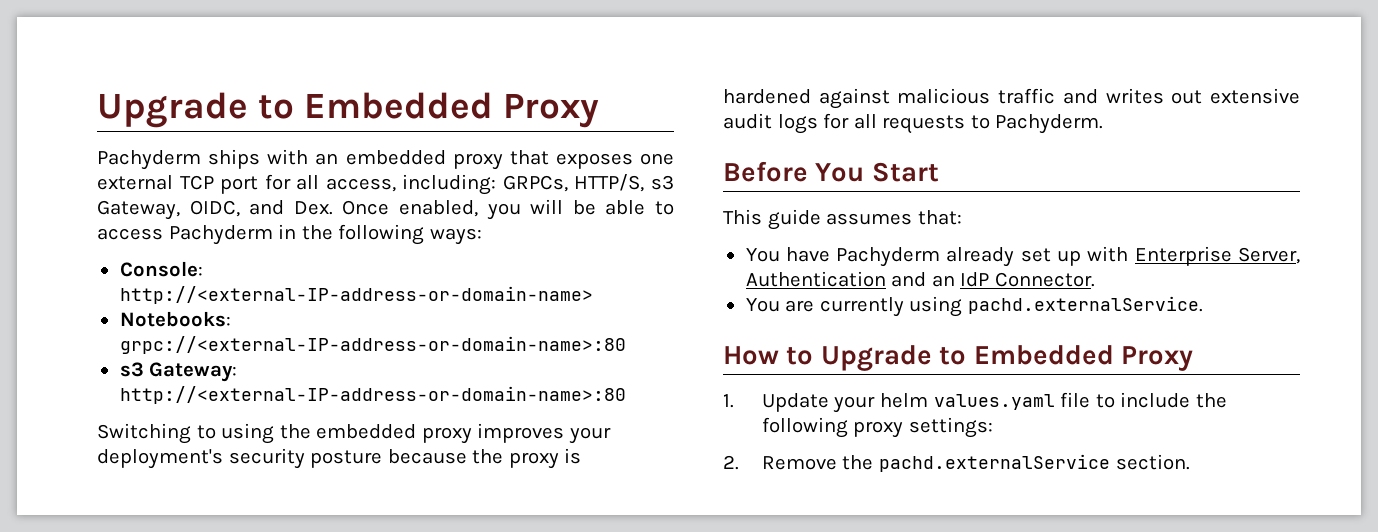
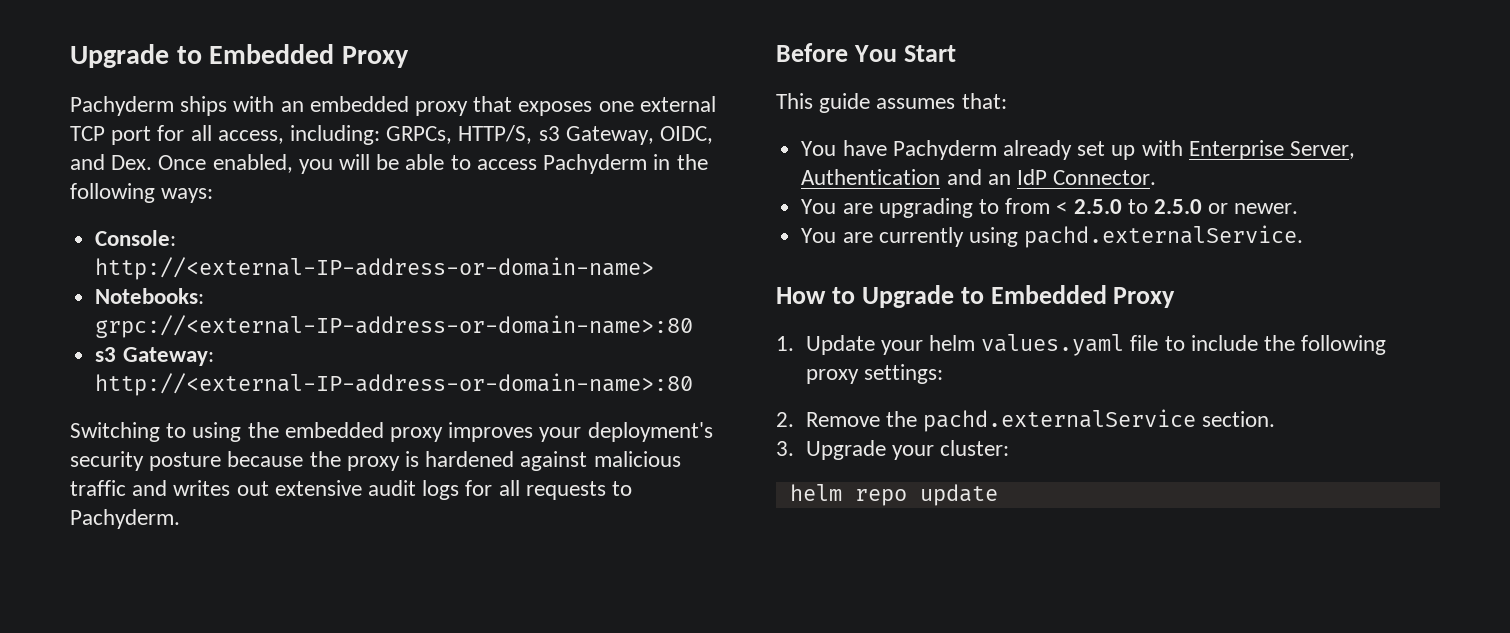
+ You are upgrading to from < 2.5.0 to 2.5.0 or newer.
+ 3. Upgrade your cluster:
+ helm repo update

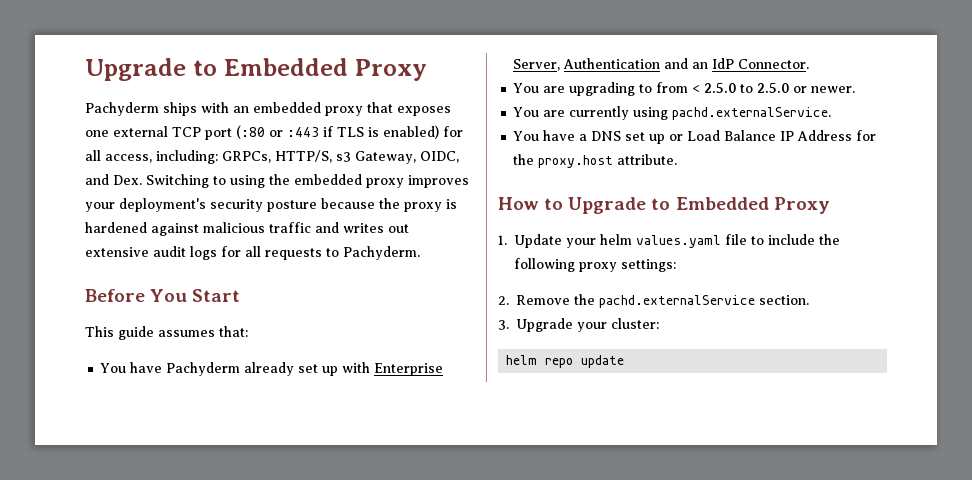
- Pachyderm ships with an embedded proxy that exposes one external TCP port for all access, including: GRPCs, HTTP/S, s3 Gateway, OIDC, and Dex. Once enabled, you will be able to access Pachyderm in the following ways:
- Console: http://<external-IP-address-or-domain-name>
- Notebooks: grpc://<external-IP-address-or-domain-name>:80
- s3 Gateway: http://<external-IP-address-or-domain-name>:80
- Switching to using the embedded proxy improves your deployment's security posture because the proxy is hardened against malicious traffic and writes out extensive audit logs for all requests to Pachyderm.
+ Pachyderm ships with an embedded proxy that exposes one external TCP port (:80 or :443 if TLS is enabled) for all access, including: GRPCs, HTTP/S, s3 Gateway, OIDC, and Dex. Switching to using the embedded proxy improves your deployment's security posture because the proxy is hardened against malicious traffic and writes out extensive audit logs for all requests to Pachyderm.
+ You have a DNS set up or Load Balance IP Address for the proxy.host attribute.

